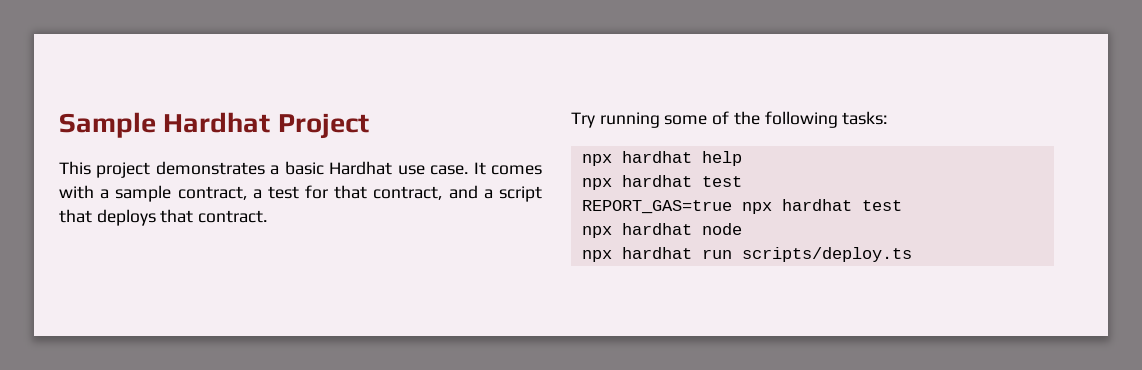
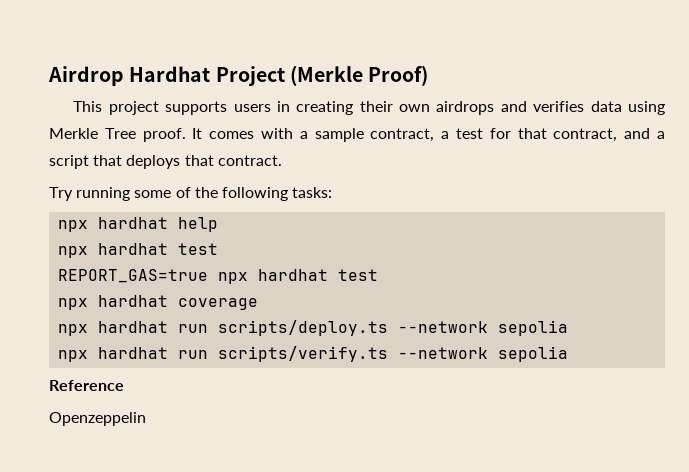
- Sample Hardhat Project
+ Airdrop Hardhat Project (Merkle Proof)
- This project demonstrates a basic Hardhat use case.
+ This project supports users in creating their own airdrops and verifies data using Merkle Tree proof.
- npx hardhat node
+ npx hardhat coverage
- npx hardhat run scripts/deploy.ts
+ npx hardhat run scripts/deploy.ts --network sepolia
+ npx hardhat run scripts/verify.ts --network sepolia
+ Reference
+ Openzeppelin

